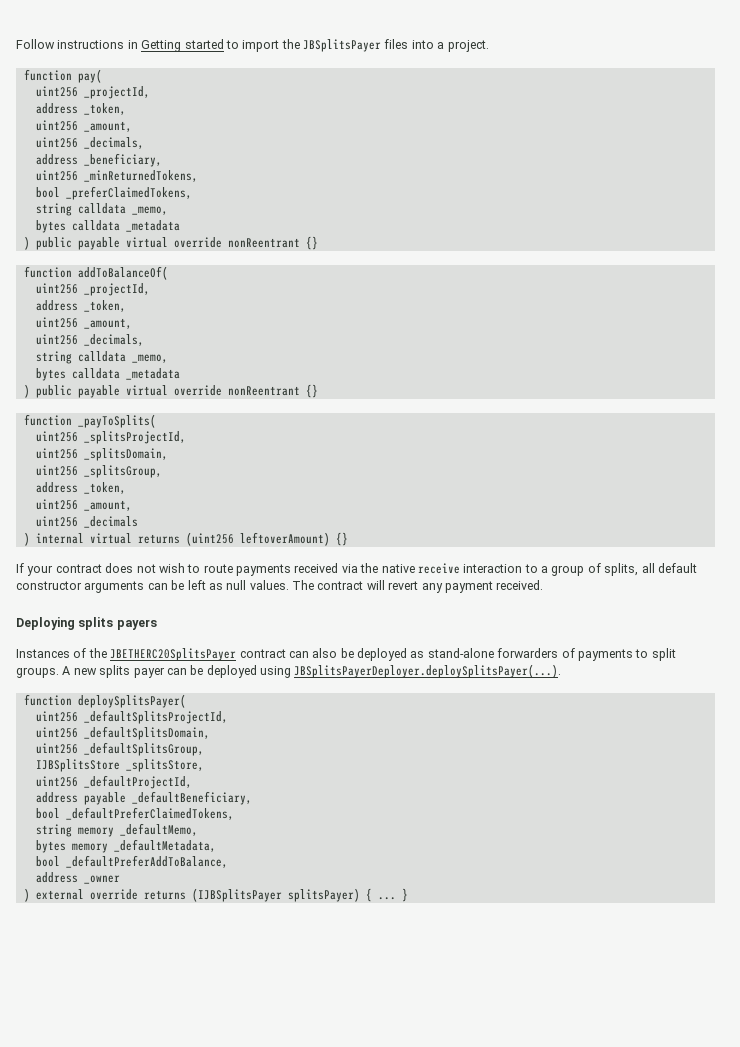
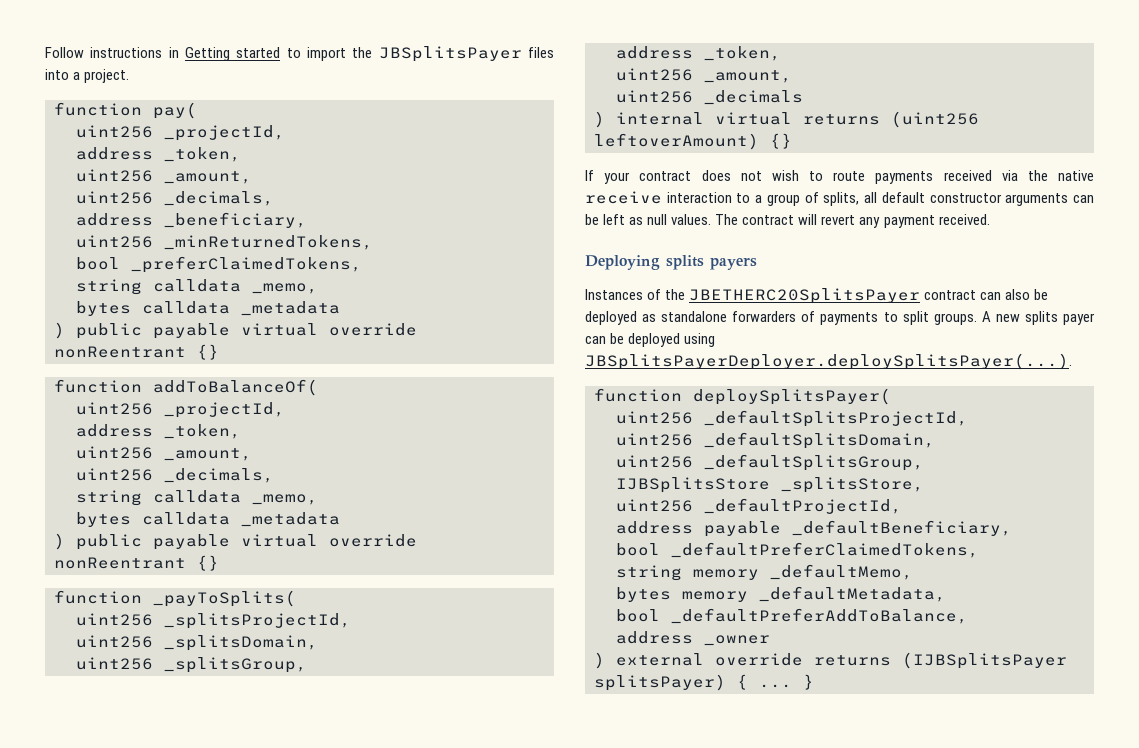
- Instances of the JBETHERC20SplitsPayer contract can also be deployed as stand-alone forwarders of payments to split groups.
+ Instances of the JBETHERC20SplitsPayer contract can also be deployed as standalone forwarders of payments to split groups.

